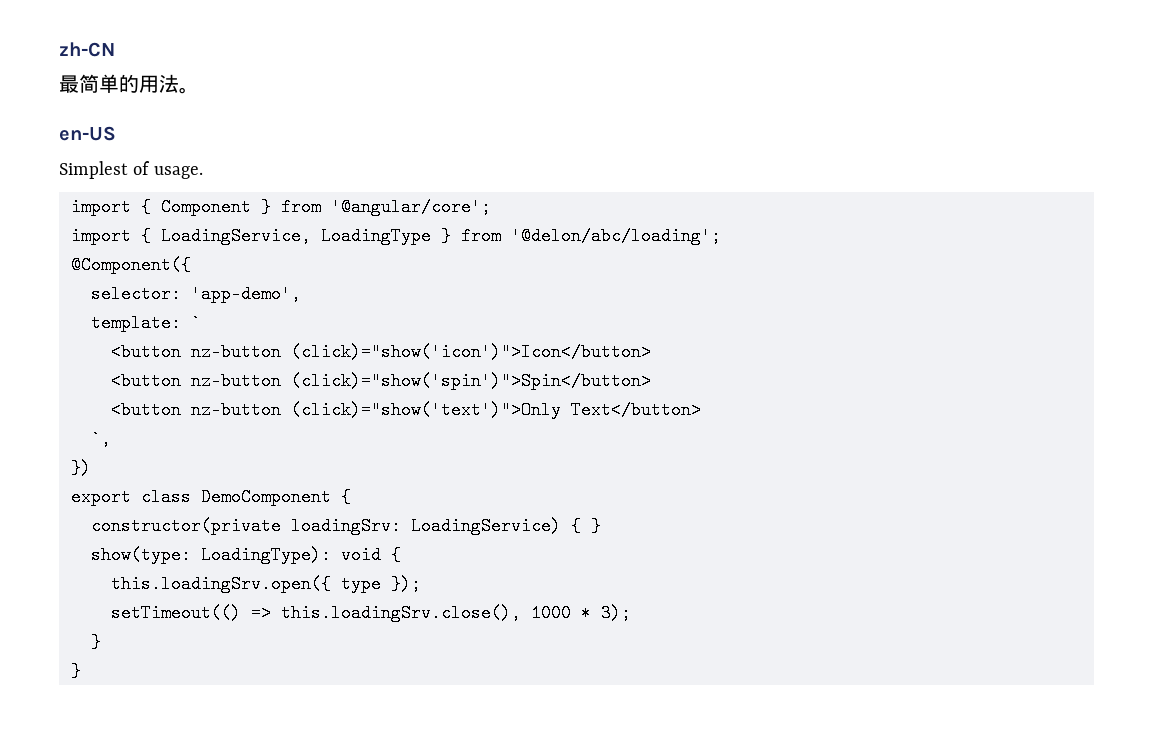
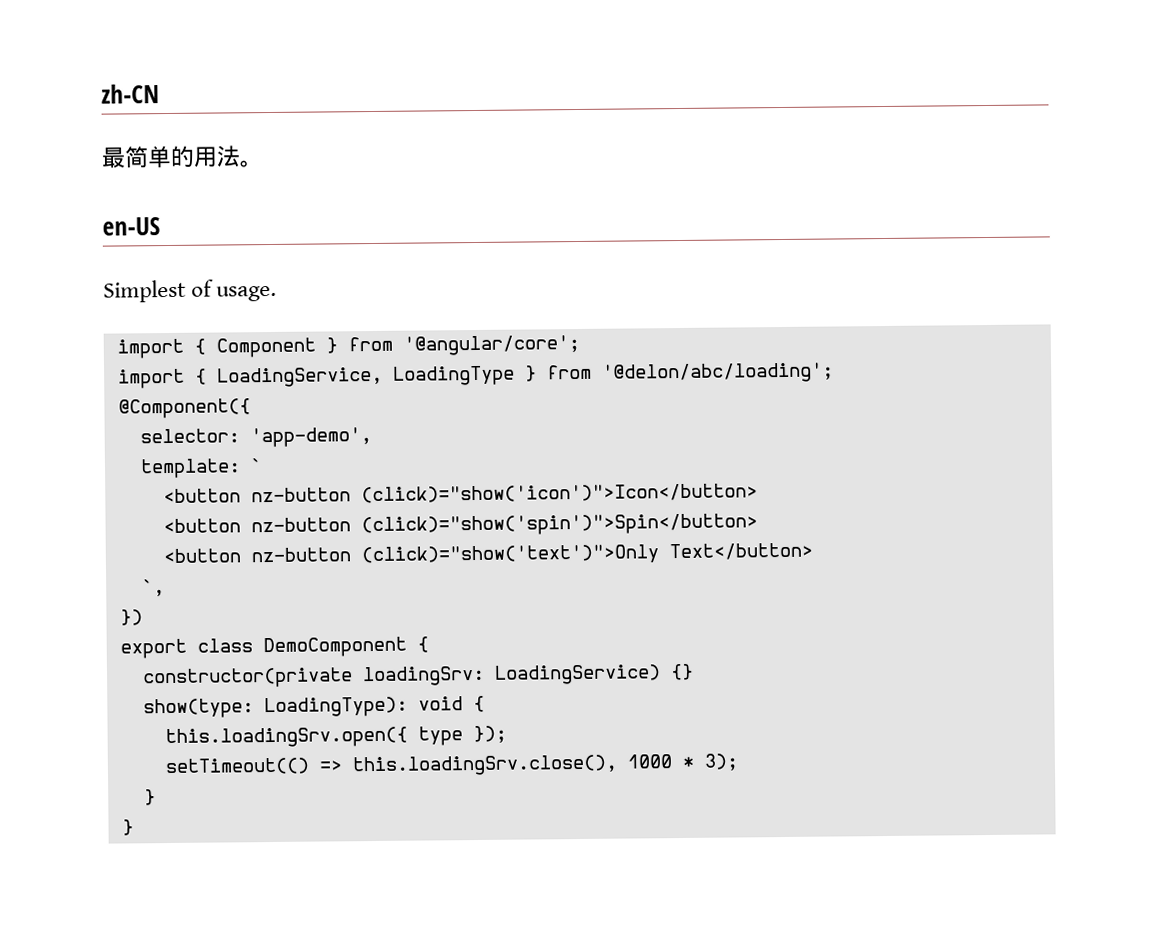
- constructor(private loadingSrv: LoadingService) { }
+ constructor(private loadingSrv: LoadingService) {}

